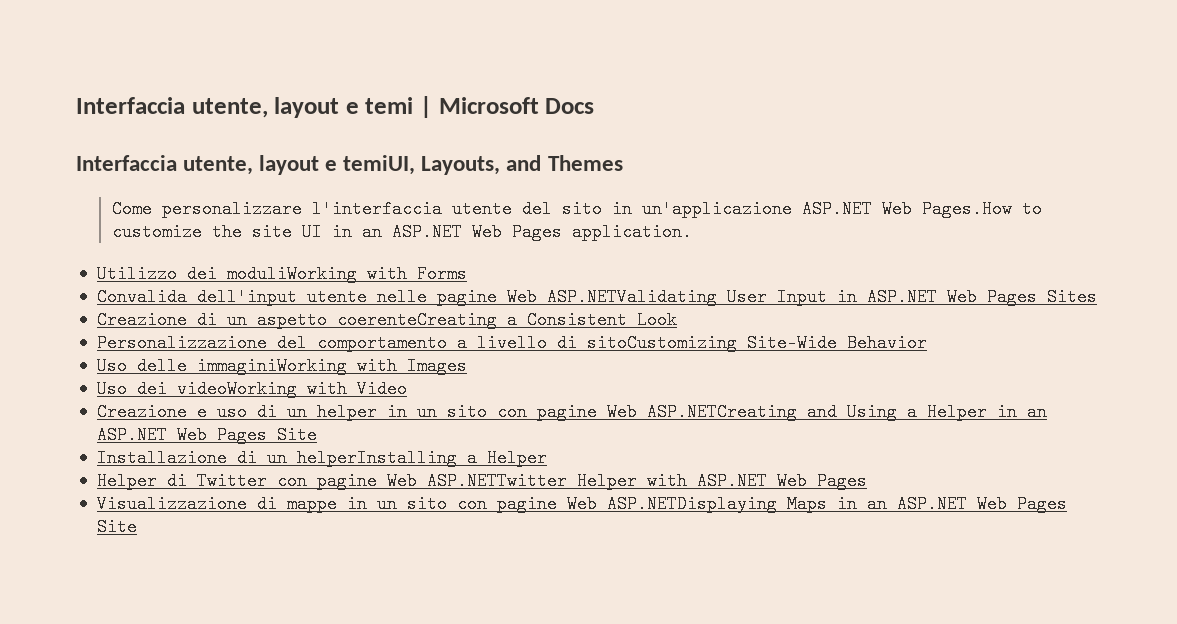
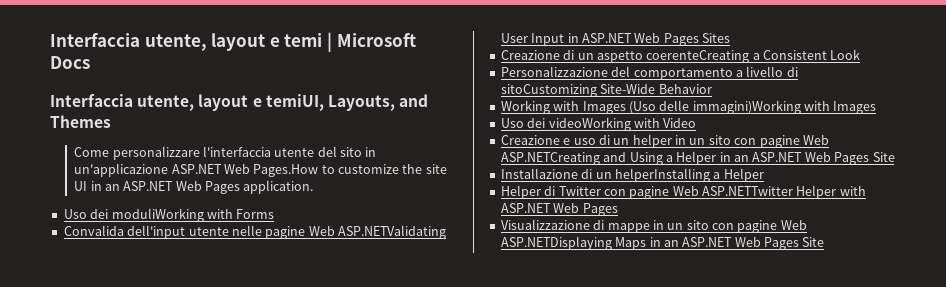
- Utilizzo dei moduliWorking with Forms
+ Uso dei moduliWorking with Forms
- Uso delle immaginiWorking with Images
+ Working with Images (Uso delle immagini)Working with Images

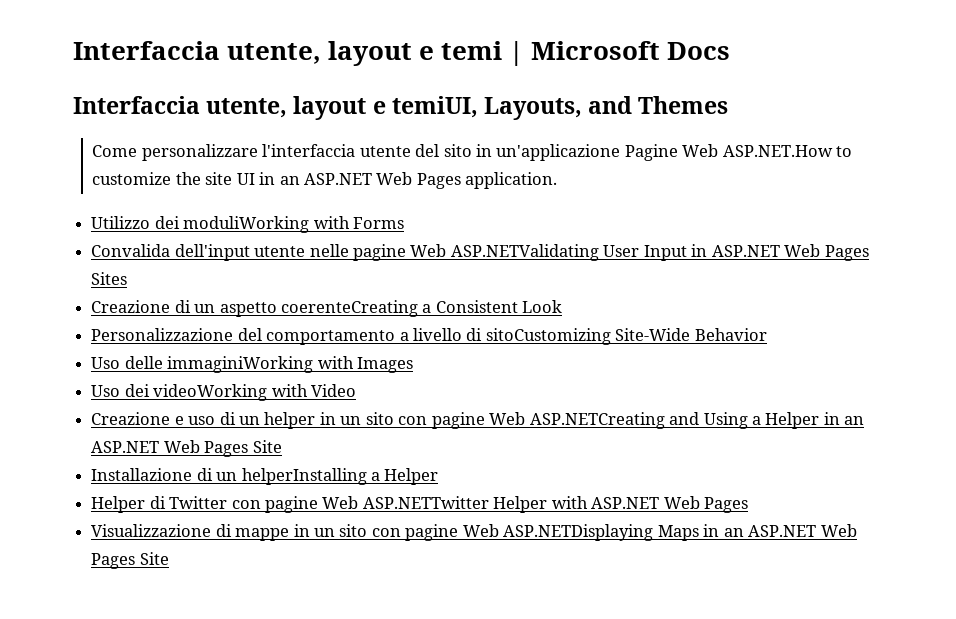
- Come personalizzare l'interfaccia utente del sito in un'applicazione ASP.NET Web Pages.How to customize the site UI in an ASP.NET Web Pages application.
+ Come personalizzare l'interfaccia utente del sito in un'applicazione Pagine Web ASP.NET.How to customize the site UI in an ASP.NET Web Pages application.
- Uso dei moduliWorking with Forms
+ Utilizzo dei moduliWorking with Forms
- Working with Images (Uso delle immagini)Working with Images
+ Uso delle immaginiWorking with Images

